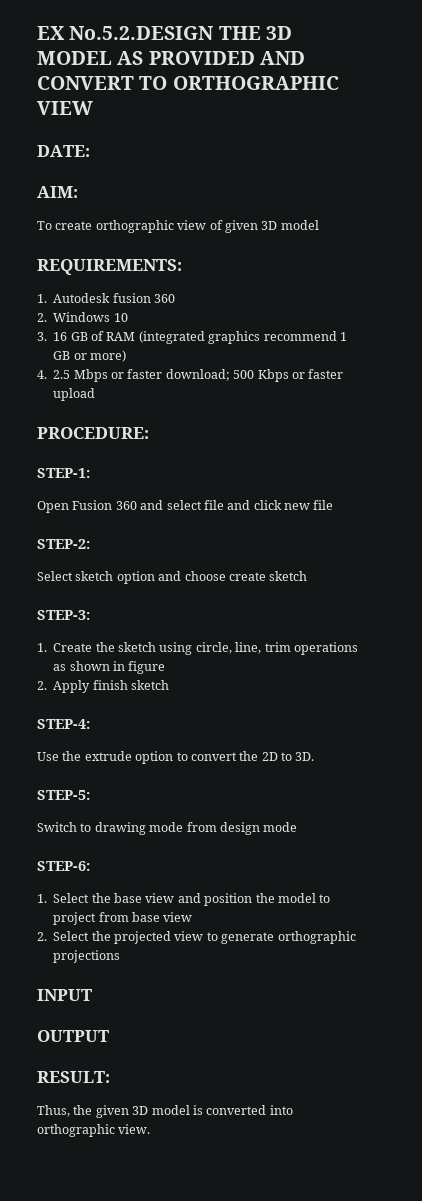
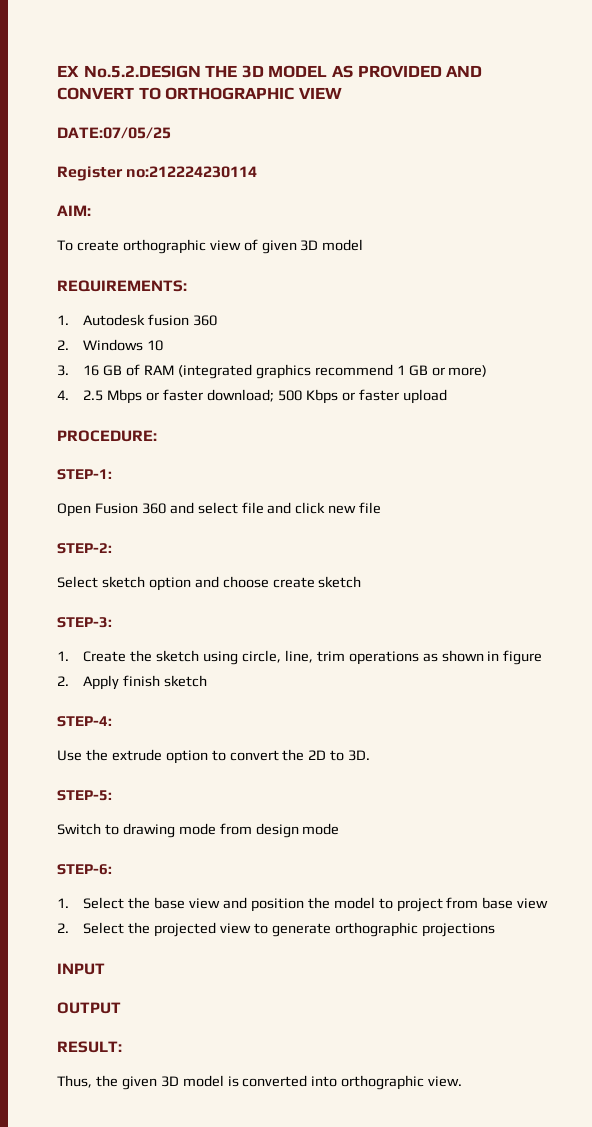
- DATE:
+ DATE:07/05/25
+ Register no:212224230114

